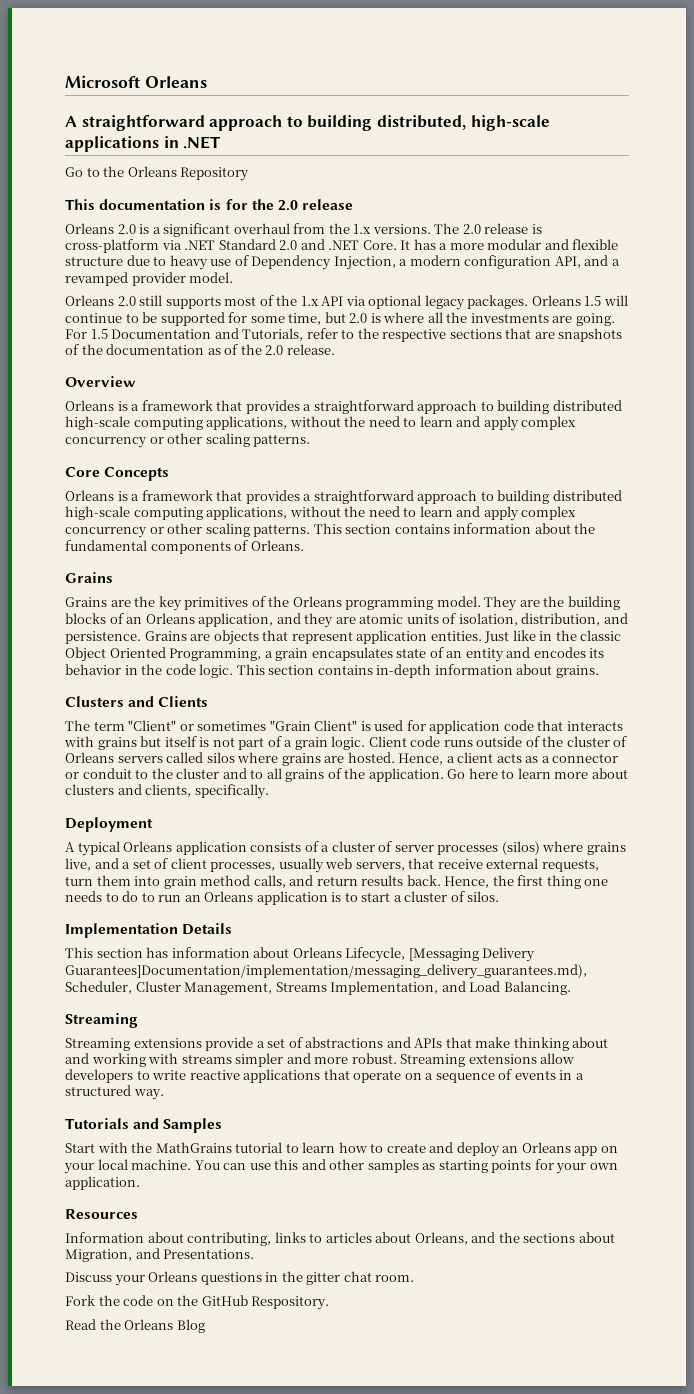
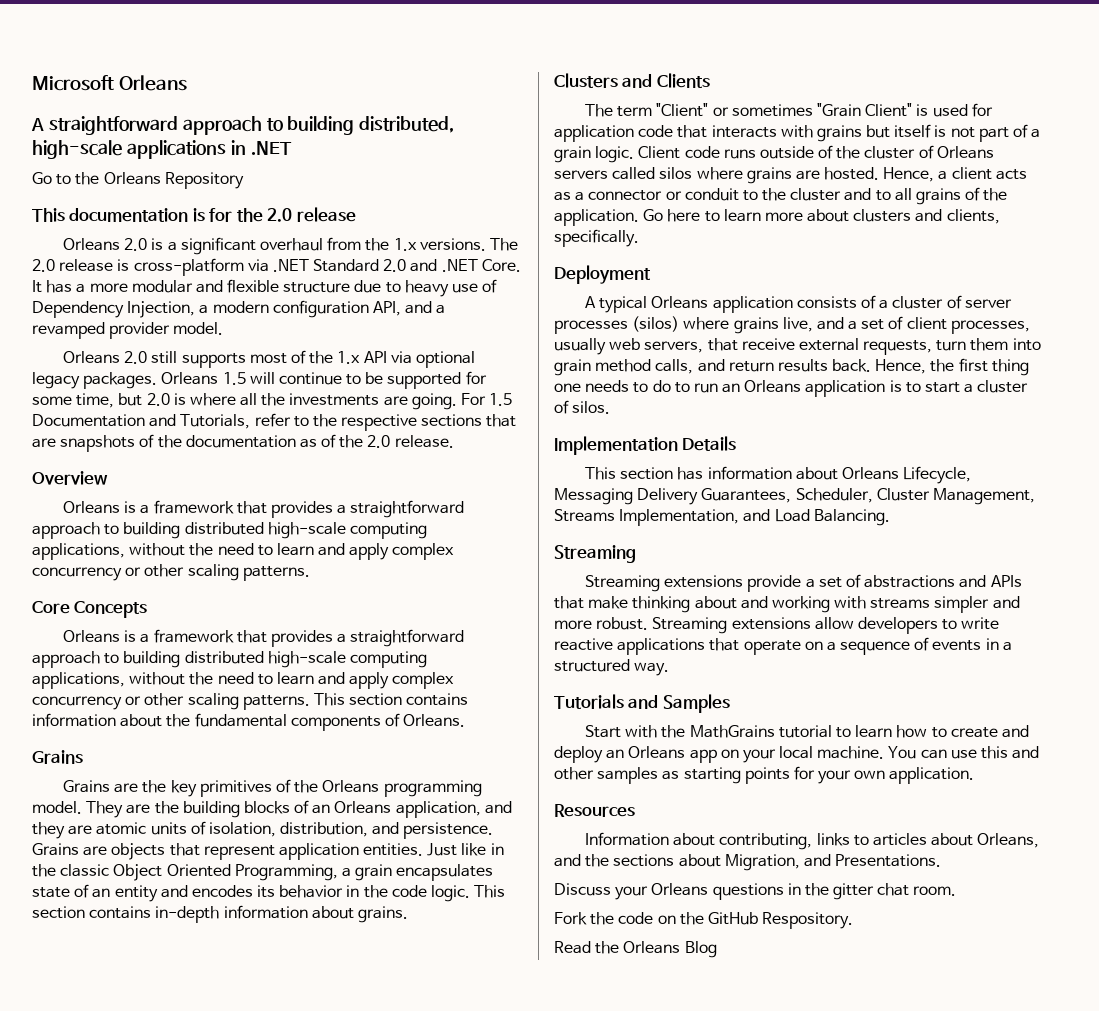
- This section has information about Orleans Lifecycle, [Messaging Delivery Guarantees]Documentation/implementation/messaging_delivery_guarantees.md), Scheduler, Cluster Management, Streams Implementation, and Load Balancing.
+ This section has information about Orleans Lifecycle, Messaging Delivery Guarantees, Scheduler, Cluster Management, Streams Implementation, and Load Balancing.

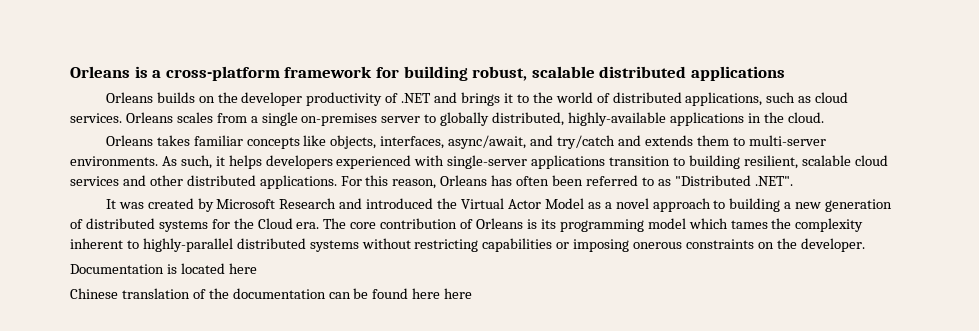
- Microsoft Orleans
- A straightforward approach to building distributed, high-scale applications in .NET
- Go to the Orleans Repository
- This documentation is for the 2.0 release
- Orleans 2.0 is a significant overhaul from the 1.x versions. The 2.0 release is cross-platform via .NET Standard 2.0 and .NET Core. It has a more modular and flexible structure due to heavy use of Dependency Injection, a modern configuration API, and a revamped provider model.
- Orleans 2.0 still supports most of the 1.x API via optional legacy packages. Orleans 1.5 will continue to be supported for some time, but 2.0 is where all the investments are going. For 1.5 Documentation and Tutorials, refer to the respective sections that are snapshots of the documentation as of the 2.0 release.
- Overview
- Orleans is a framework that provides a straightforward approach to building distributed high-scale computing applications, without the need to learn and apply complex concurrency or other scaling patterns.
- Core Concepts
- Orleans is a framework that provides a straightforward approach to building distributed high-scale computing applications, without the need to learn and apply complex concurrency or other scaling patterns. This section contains information about the fundamental components of Orleans.
- Grains
- Grains are the key primitives of the Orleans programming model. They are the building blocks of an Orleans application, and they are atomic units of isolation, distribution, and persistence. Grains are objects that represent application entities. Just like in the classic Object Oriented Programming, a grain encapsulates state of an entity and encodes its behavior in the code logic. This section contains in-depth information about grains.
- Clusters and Clients
- The term "Client" or sometimes "Grain Client" is used for application code that interacts with grains but itself is not part of a grain logic. Client code runs outside of the cluster of Orleans servers called silos where grains are hosted. Hence, a client acts as a connector or conduit to the cluster and to all grains of the application. Go here to learn more about clusters and clients, specifically.
- Deployment
- A typical Orleans application consists of a cluster of server processes (silos) where grains live, and a set of client processes, usually web servers, that receive external requests, turn them into grain method calls, and return results back. Hence, the first thing one needs to do to run an Orleans application is to start a cluster of silos.
- Implementation Details
- This section has information about Orleans Lifecycle, Messaging Delivery Guarantees, Scheduler, Cluster Management, Streams Implementation, and Load Balancing.
- Streaming
- Streaming extensions provide a set of abstractions and APIs that make thinking about and working with streams simpler and more robust. Streaming extensions allow developers to write reactive applications that operate on a sequence of events in a structured way.
- Tutorials and Samples
- Start with the MathGrains tutorial to learn how to create and deploy an Orleans app on your local machine. You can use this and other samples as starting points for your own application.
- Resources
- Information about contributing, links to articles about Orleans, and the sections about Migration, and Presentations.
- Discuss your Orleans questions in the gitter chat room.
- Fork the code on the GitHub Respository.
- Read the Orleans Blog
+ Orleans is a cross-platform framework for building robust, scalable distributed applications
+ Orleans builds on the developer productivity of .NET and brings it to the world of distributed applications, such as cloud services. Orleans scales from a single on-premises server to globally distributed, highly-available applications in the cloud.
+ Orleans takes familiar concepts like objects, interfaces, async/await, and try/catch and extends them to multi-server environments. As such, it helps developers experienced with single-server applications transition to building resilient, scalable cloud services and other distributed applications. For this reason, Orleans has often been referred to as "Distributed .NET".
+ It was created by Microsoft Research and introduced the Virtual Actor Model as a novel approach to building a new generation of distributed systems for the Cloud era. The core contribution of Orleans is its programming model which tames the complexity inherent to highly-parallel distributed systems without restricting capabilities or imposing onerous constraints on the developer.
+ Documentation is located here
+ Chinese translation of the documentation can be found here here

